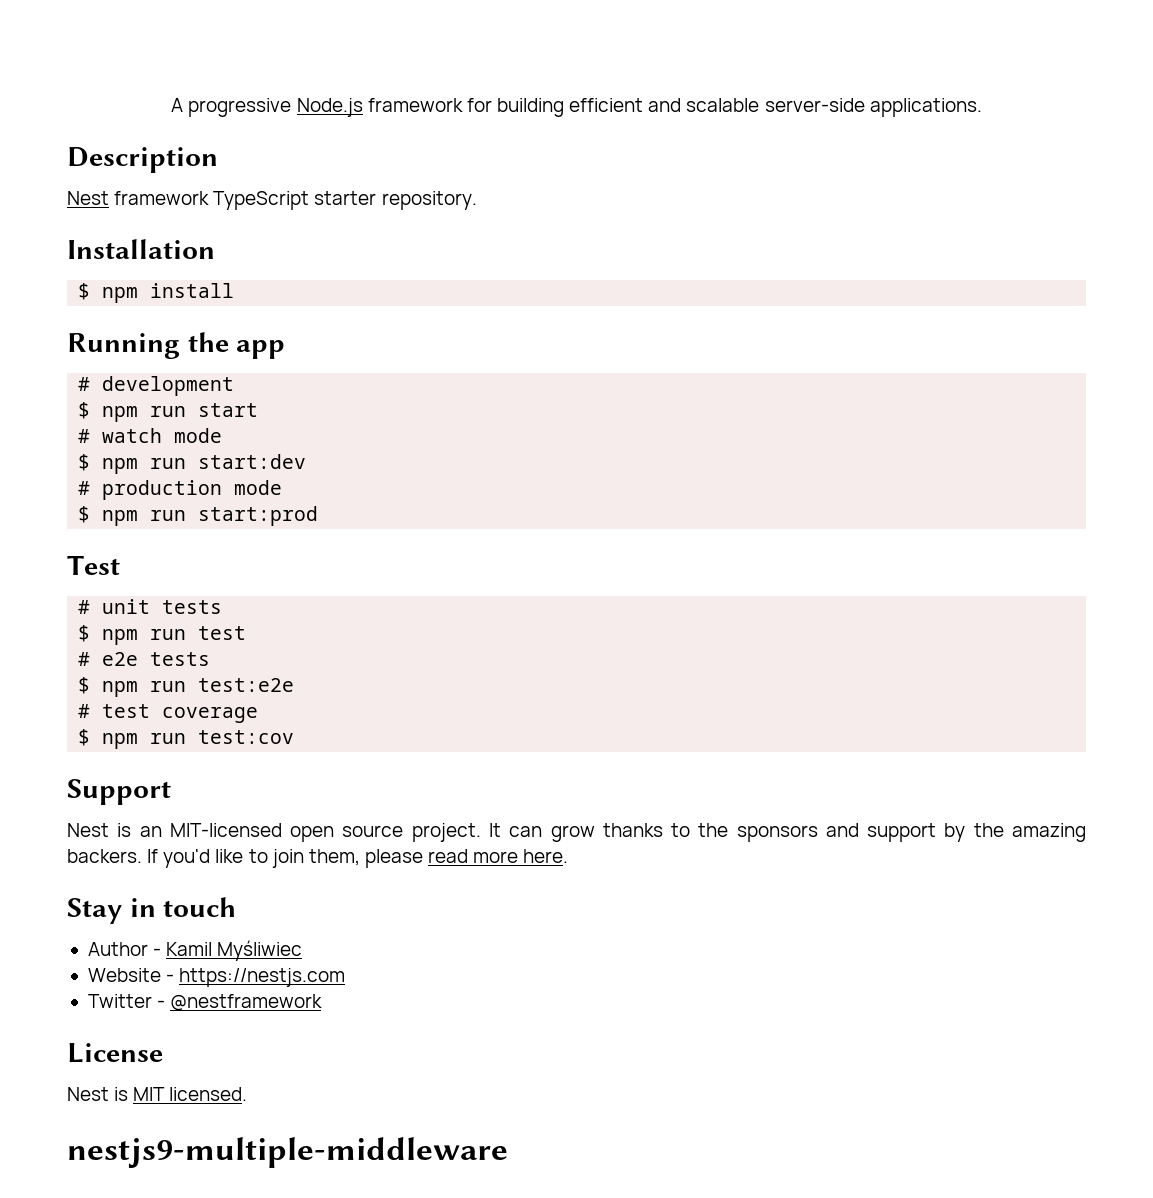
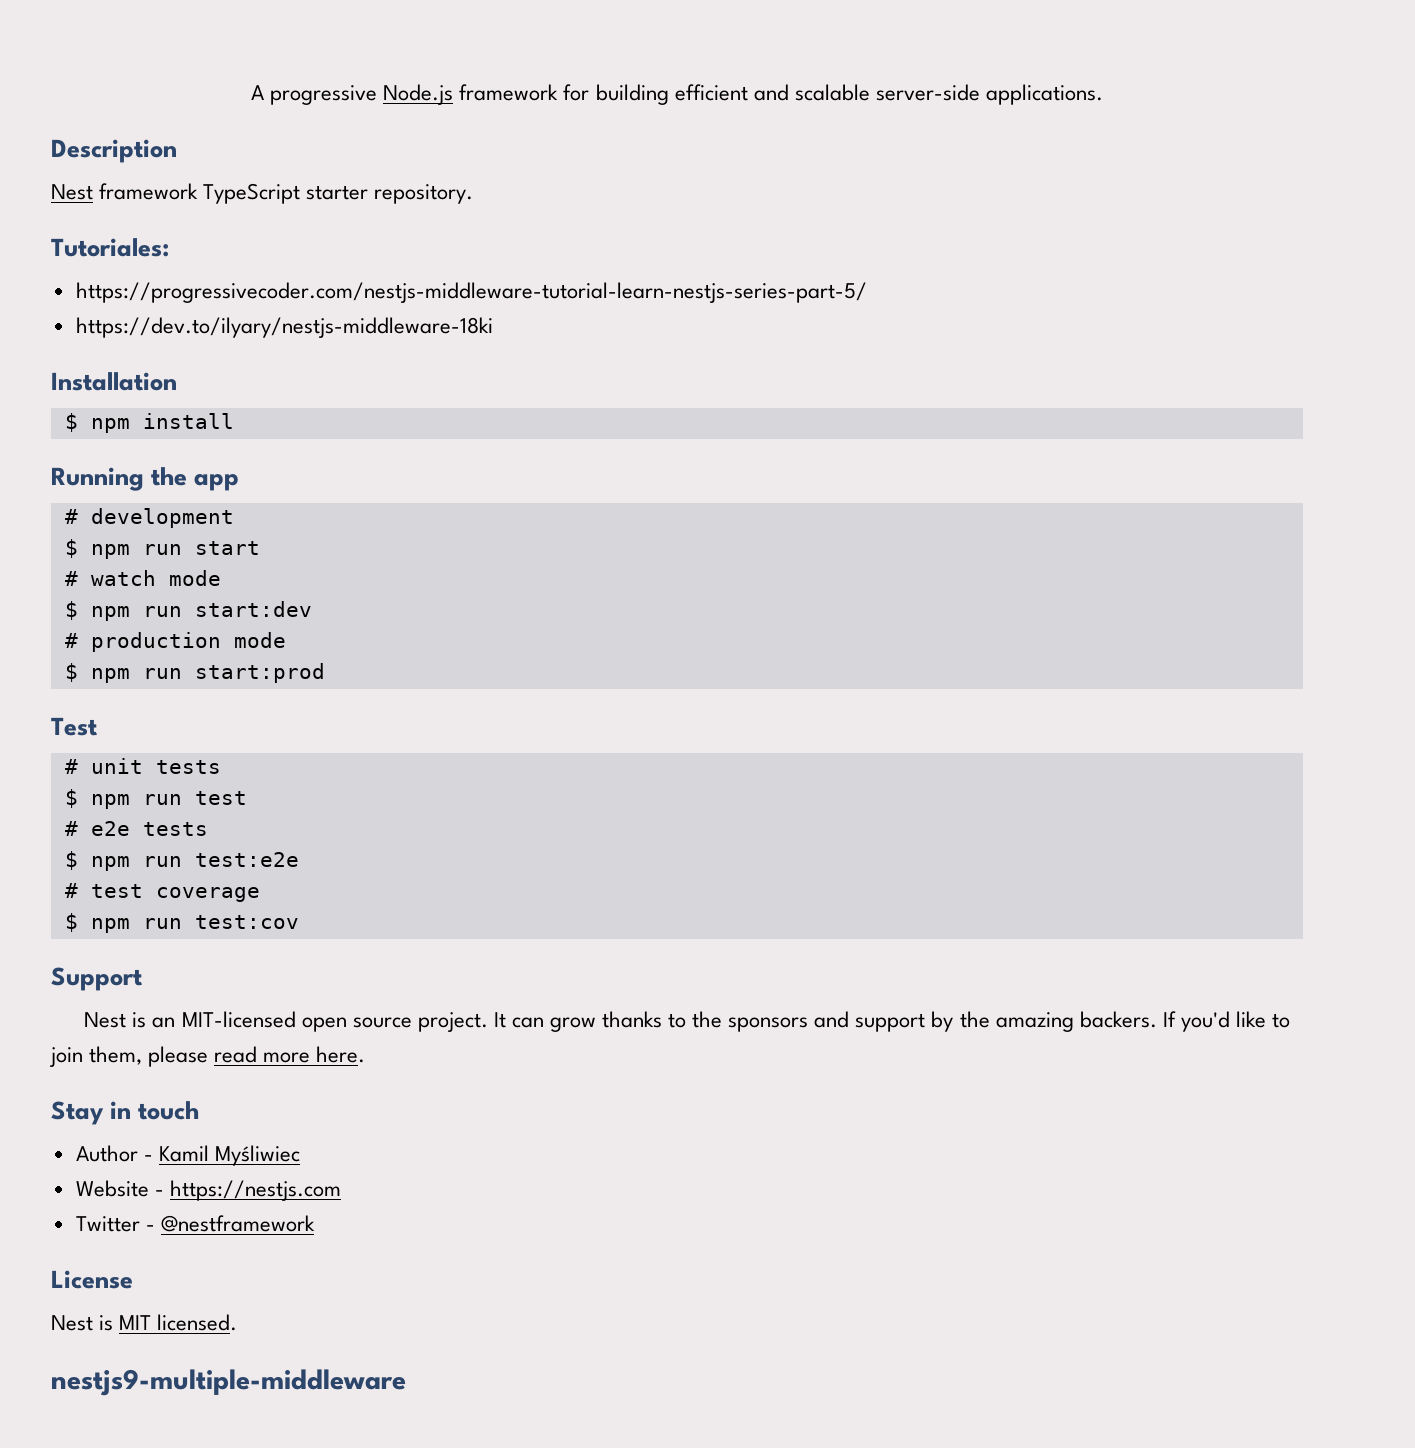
+ Tutoriales:
+ https://progressivecoder.com/nestjs-middleware-tutorial-learn-nestjs-series-part-5/
+ https://dev.to/ilyary/nestjs-middleware-18ki

